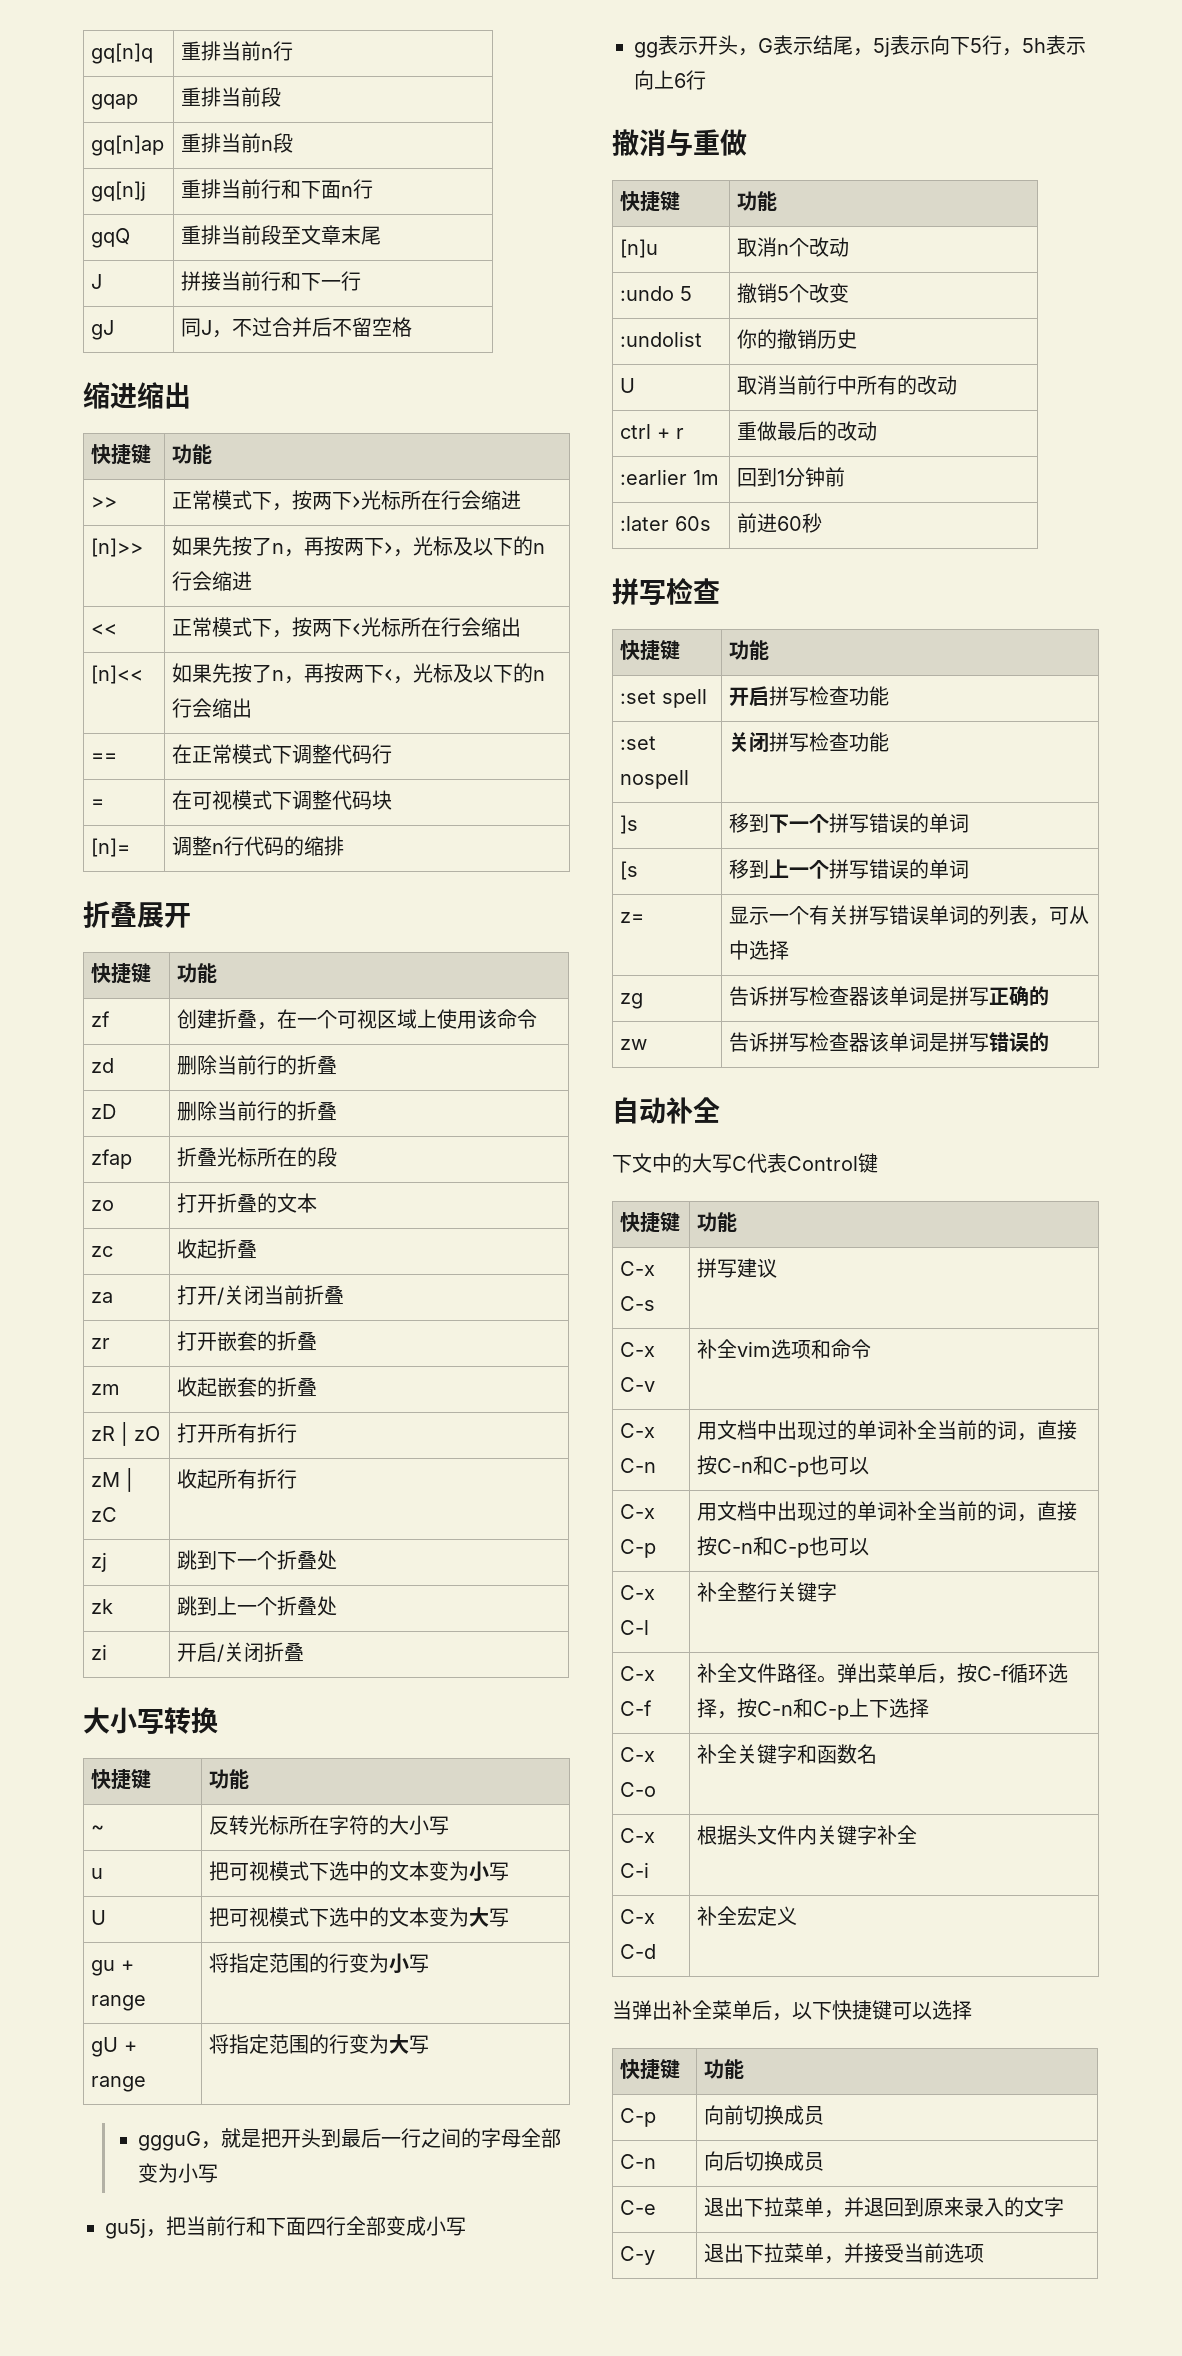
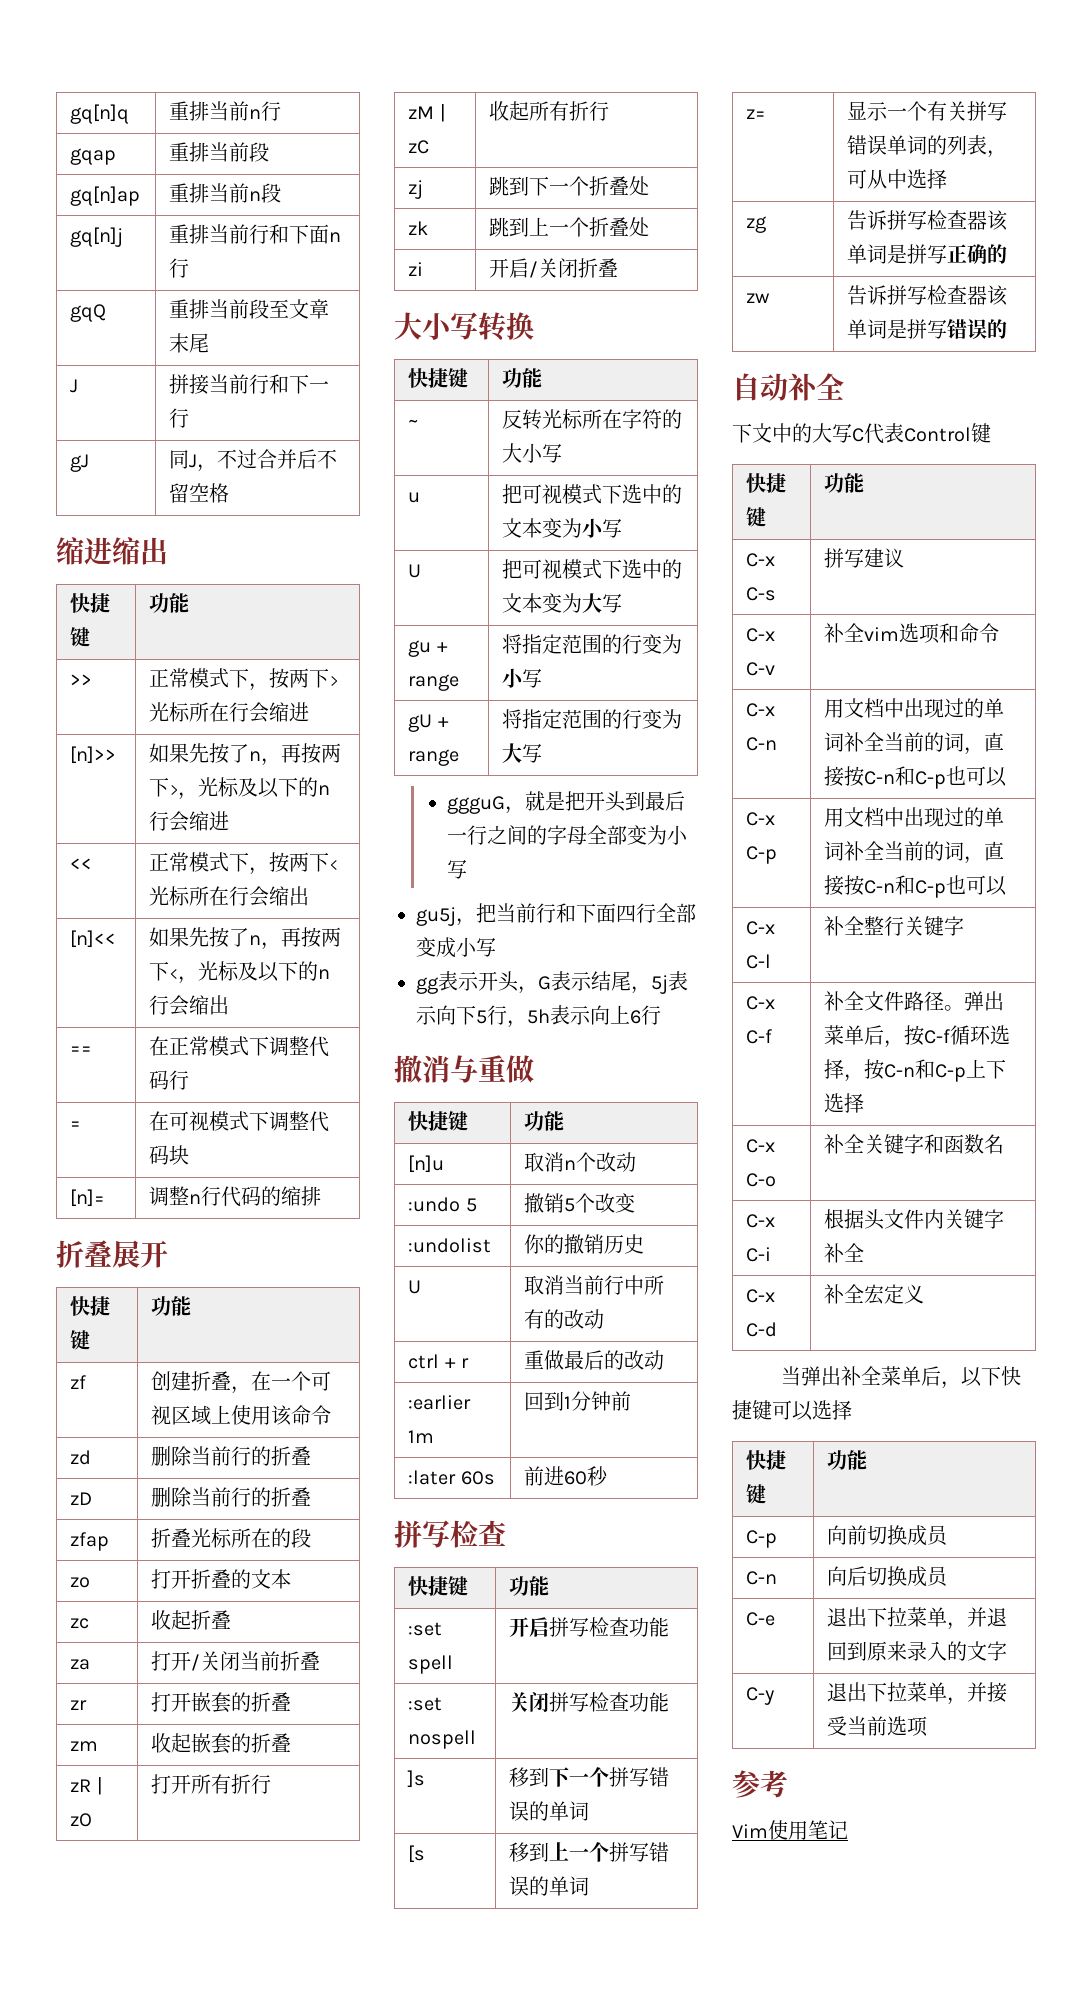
+ 参考
+ Vim使用笔记

